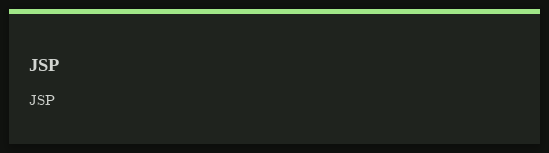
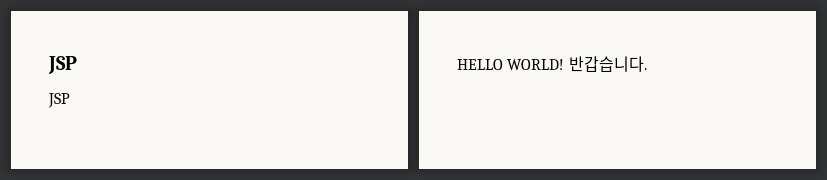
+ HELLO WORLD! 반갑습니다.

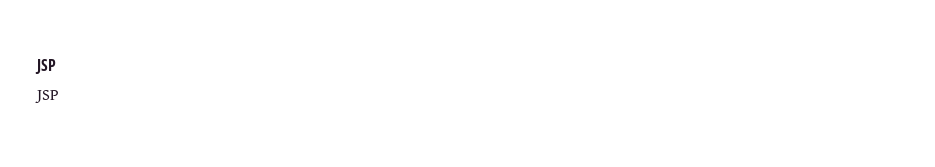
- HELLO WORLD! 반갑습니다.

